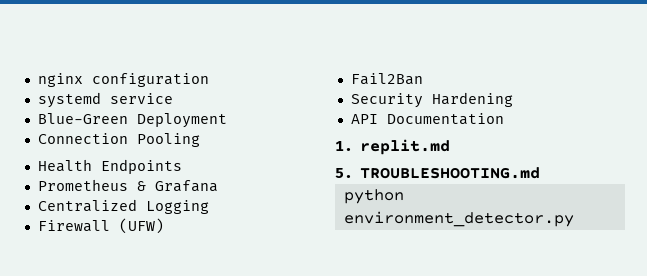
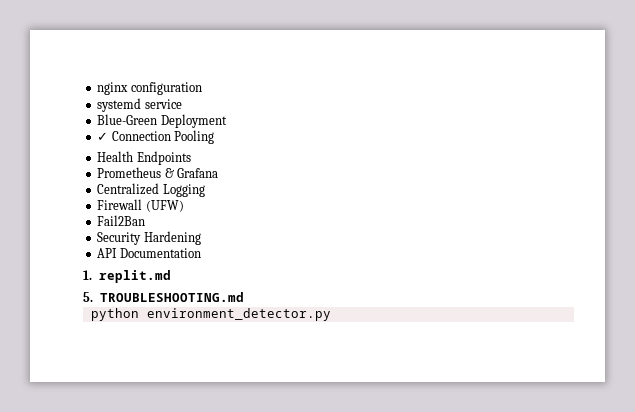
- Connection Pooling
+ ✓ Connection Pooling

